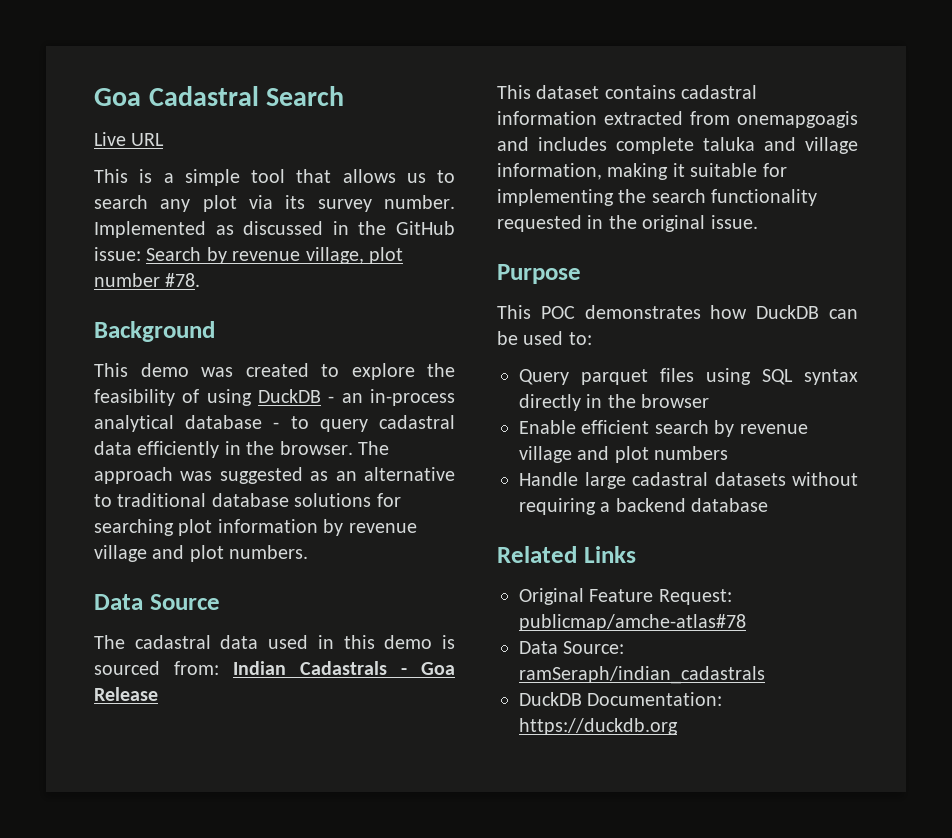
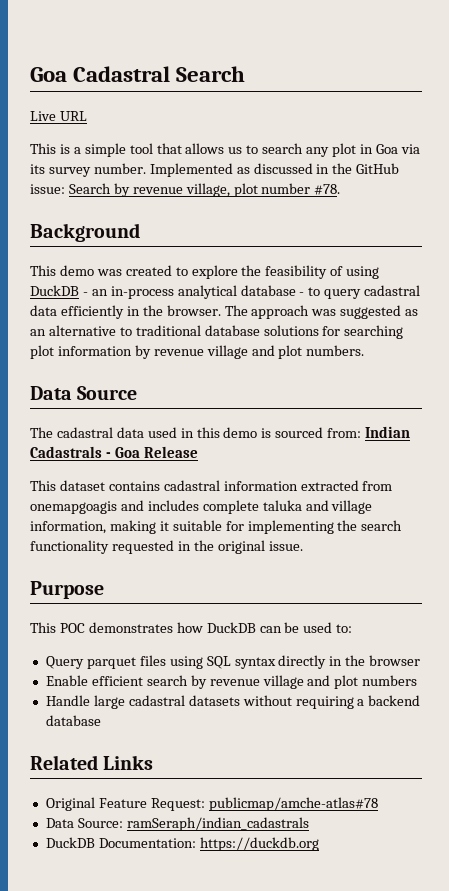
- This is a simple tool that allows us to search any plot via its survey number.
+ This is a simple tool that allows us to search any plot in Goa via its survey number.

